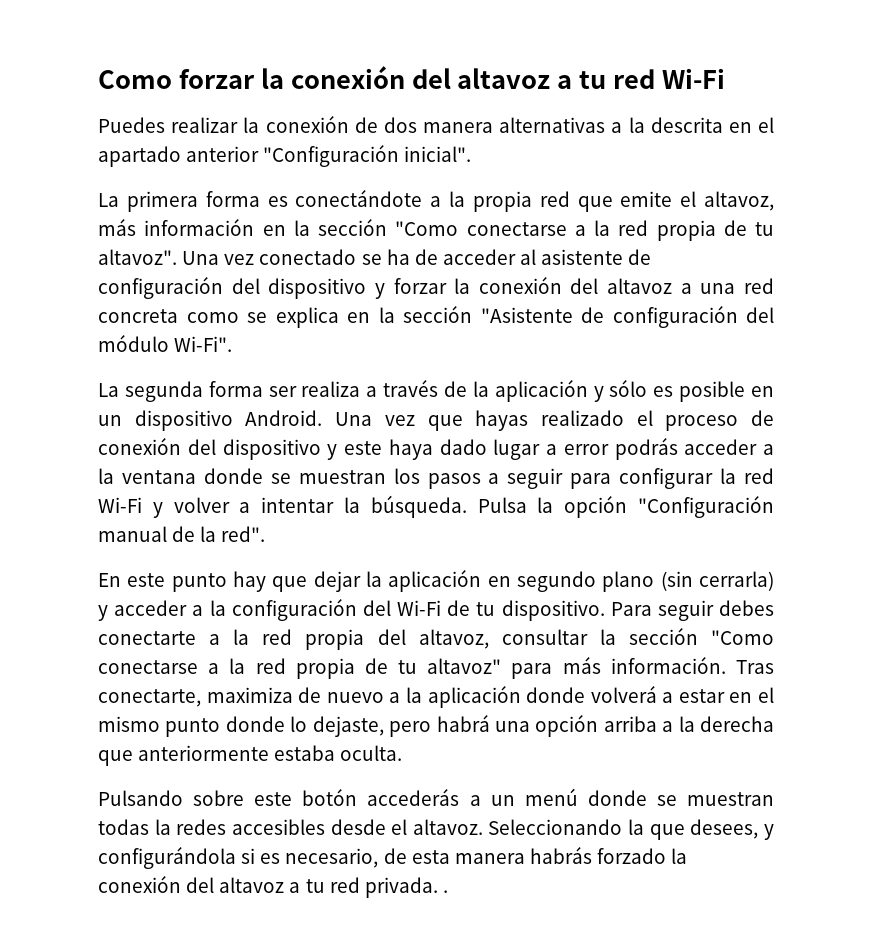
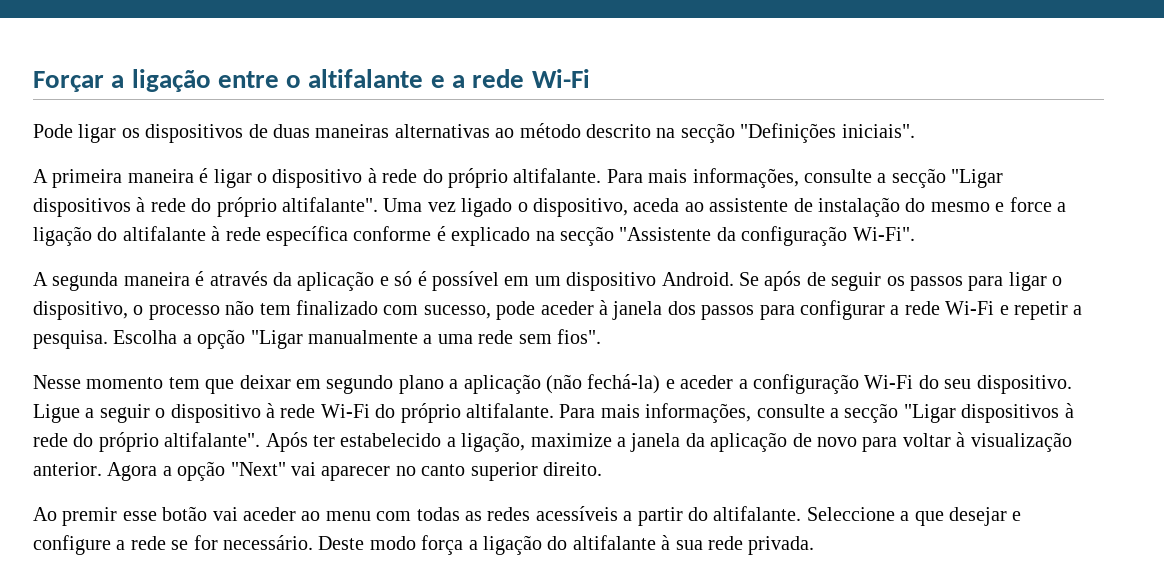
- Como forzar la conexión del altavoz a tu red Wi-Fi
- Puedes realizar la conexión de dos manera alternativas a la descrita en el apartado anterior "Configuración inicial".
- La primera forma es conectándote a la propia red que emite el altavoz, más información en la sección "Como conectarse a la red propia de tu altavoz". Una vez conectado se ha de acceder al asistente de configuración del dispositivo y forzar la conexión del altavoz a una red concreta como se explica en la sección "Asistente de configuración del módulo Wi-Fi".
- La segunda forma ser realiza a través de la aplicación y sólo es posible en un dispositivo Android. Una vez que hayas realizado el proceso de conexión del dispositivo y este haya dado lugar a error podrás acceder a la ventana donde se muestran los pasos a seguir para configurar la red Wi-Fi y volver a intentar la búsqueda. Pulsa la opción "Configuración manual de la red".
- En este punto hay que dejar la aplicación en segundo plano (sin cerrarla) y acceder a la configuración del Wi-Fi de tu dispositivo. Para seguir debes conectarte a la red propia del altavoz, consultar la sección "Como conectarse a la red propia de tu altavoz" para más información. Tras conectarte, maximiza de nuevo a la aplicación donde volverá a estar en el mismo punto donde lo dejaste, pero habrá una opción arriba a la derecha que anteriormente estaba oculta.
- Pulsando sobre este botón accederás a un menú donde se muestran todas la redes accesibles desde el altavoz. Seleccionando la que desees, y configurándola si es necesario, de esta manera habrás forzado la conexión del altavoz a tu red privada. .
+ Forçar a ligação entre o altifalante e a rede Wi-Fi
+ Pode ligar os dispositivos de duas maneiras alternativas ao método descrito na secção "Definições iniciais".
+ A primeira maneira é ligar o dispositivo à rede do próprio altifalante. Para mais informações, consulte a secção "Ligar dispositivos à rede do próprio altifalante". Uma vez ligado o dispositivo, aceda ao assistente de instalação do mesmo e force a ligação do altifalante à rede específica conforme é explicado na secção "Assistente da configuração Wi-Fi".
+ A segunda maneira é através da aplicação e só é possível em um dispositivo Android. Se após de seguir os passos para ligar o dispositivo, o processo não tem finalizado com sucesso, pode aceder à janela dos passos para configurar a rede Wi-Fi e repetir a pesquisa. Escolha a opção "Ligar manualmente a uma rede sem fios".
+ Nesse momento tem que deixar em segundo plano a aplicação (não fechá-la) e aceder a configuração Wi-Fi do seu dispositivo. Ligue a seguir o dispositivo à rede Wi-Fi do próprio altifalante. Para mais informações, consulte a secção "Ligar dispositivos à rede do próprio altifalante". Após ter estabelecido a ligação, maximize a janela da aplicação de novo para voltar à visualização anterior. Agora a opção "Next" vai aparecer no canto superior direito.
+ Ao premir esse botão vai aceder ao menu com todas as redes acessíveis a partir do altifalante. Seleccione a que desejar e configure a rede se for necessário. Deste modo força a ligação do altifalante à sua rede privada.

